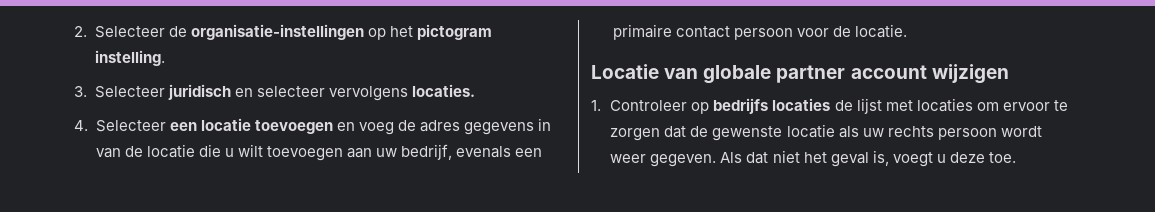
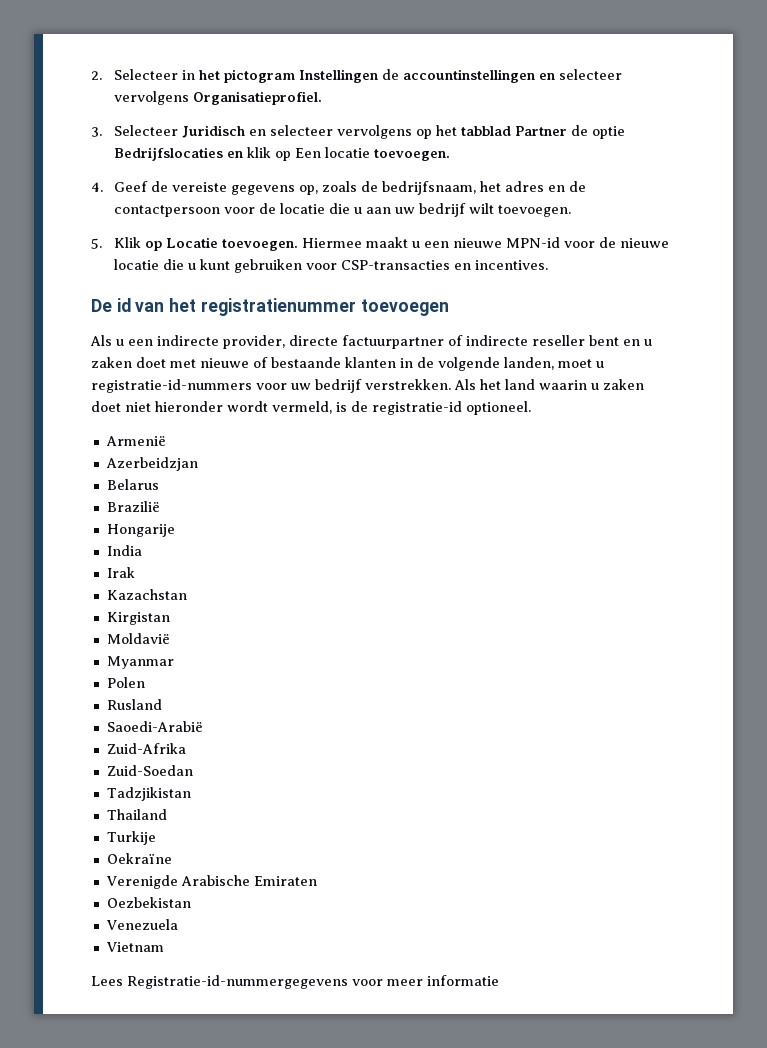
- 2. Selecteer de organisatie-instellingen op het pictogram instelling.
+ 2. Selecteer in het pictogram Instellingen de accountinstellingen en selecteer vervolgens Organisatieprofiel.
- 3. Selecteer juridisch en selecteer vervolgens locaties.
- 4. Selecteer een locatie toevoegen en voeg de adres gegevens in van de locatie die u wilt toevoegen aan uw bedrijf, evenals een primaire contact persoon voor de locatie.
- Locatie van globale partner account wijzigen
- 1. Controleer op bedrijfs locaties de lijst met locaties om ervoor te zorgen dat de gewenste locatie als uw rechts persoon wordt weer gegeven. Als dat niet het geval is, voegt u deze toe.
+ 3. Selecteer Juridisch en selecteer vervolgens op het tabblad Partner de optie Bedrijfslocaties en klik op Een locatie toevoegen.
+ 4. Geef de vereiste gegevens op, zoals de bedrijfsnaam, het adres en de contactpersoon voor de locatie die u aan uw bedrijf wilt toevoegen.
+ 5. Klik op Locatie toevoegen. Hiermee maakt u een nieuwe MPN-id voor de nieuwe locatie die u kunt gebruiken voor CSP-transacties en incentives.
+ De id van het registratienummer toevoegen
+ Als u een indirecte provider, directe factuurpartner of indirecte reseller bent en u zaken doet met nieuwe of bestaande klanten in de volgende landen, moet u registratie-id-nummers voor uw bedrijf verstrekken. Als het land waarin u zaken doet niet hieronder wordt vermeld, is de registratie-id optioneel.
+ Armenië
+ Azerbeidzjan
+ Belarus
+ Brazilië
+ Hongarije
+ India
+ Irak
+ Kazachstan
+ Kirgistan
+ Moldavië
+ Myanmar
+ Polen
+ Rusland
+ Saoedi-Arabië
+ Zuid-Afrika
+ Zuid-Soedan
+ Tadzjikistan
+ Thailand
+ Turkije
+ Oekraïne
+ Verenigde Arabische Emiraten
+ Oezbekistan
+ Venezuela
+ Vietnam
+ Lees Registratie-id-nummergegevens voor meer informatie

